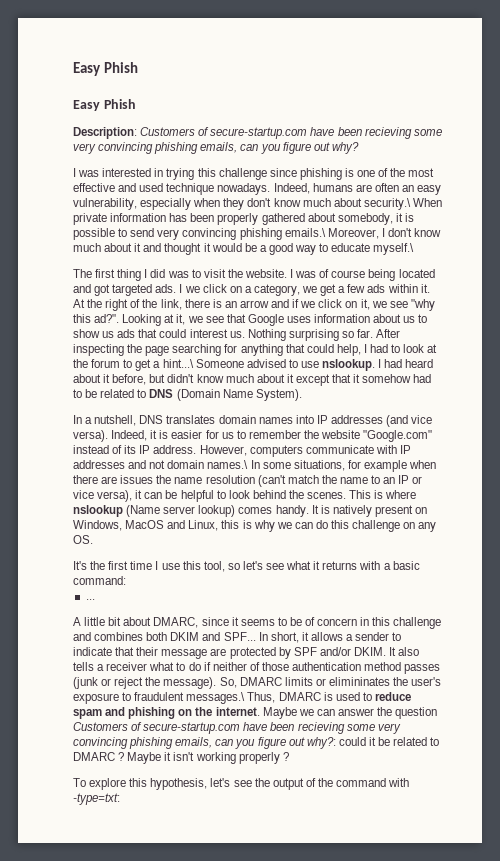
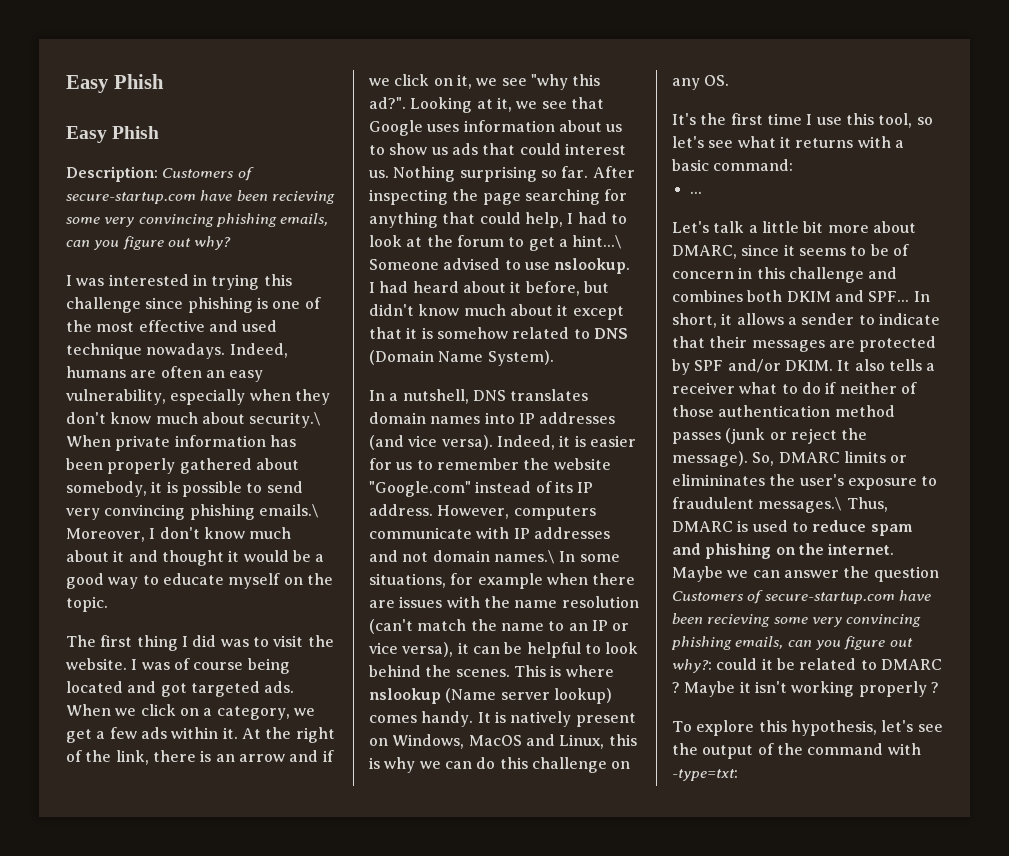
- Indeed, humans are often an easy vulnerability, especially when they don't know much about security.\ When private information has been properly gathered about somebody, it is possible to send very convincing phishing emails.\ Moreover, I don't know much about it and thought it would be a good way to educate myself.\
+ Indeed, humans are often an easy vulnerability, especially when they don't know much about security.\ When private information has been properly gathered about somebody, it is possible to send very convincing phishing emails.\ Moreover, I don't know much about it and thought it would be a good way to educate myself on the topic.
- I we click on a category, we get a few ads within it.
+ When we click on a category, we get a few ads within it.
- I had heard about it before, but didn't know much about it except that it somehow had to be related to DNS (Domain Name System).
+ I had heard about it before, but didn't know much about it except that it is somehow related to DNS (Domain Name System).
- However, computers communicate with IP addresses and not domain names.\ In some situations, for example when there are issues the name resolution (can't match the name to an IP or vice versa), it can be helpful to look behind the scenes.
+ However, computers communicate with IP addresses and not domain names.\ In some situations, for example when there are issues with the name resolution (can't match the name to an IP or vice versa), it can be helpful to look behind the scenes.
- A little bit about DMARC, since it seems to be of concern in this challenge and combines both DKIM and SPF...
+ Let's talk a little bit more about DMARC, since it seems to be of concern in this challenge and combines both DKIM and SPF...
- In short, it allows a sender to indicate that their message are protected by SPF and/or DKIM.
+ In short, it allows a sender to indicate that their messages are protected by SPF and/or DKIM.

